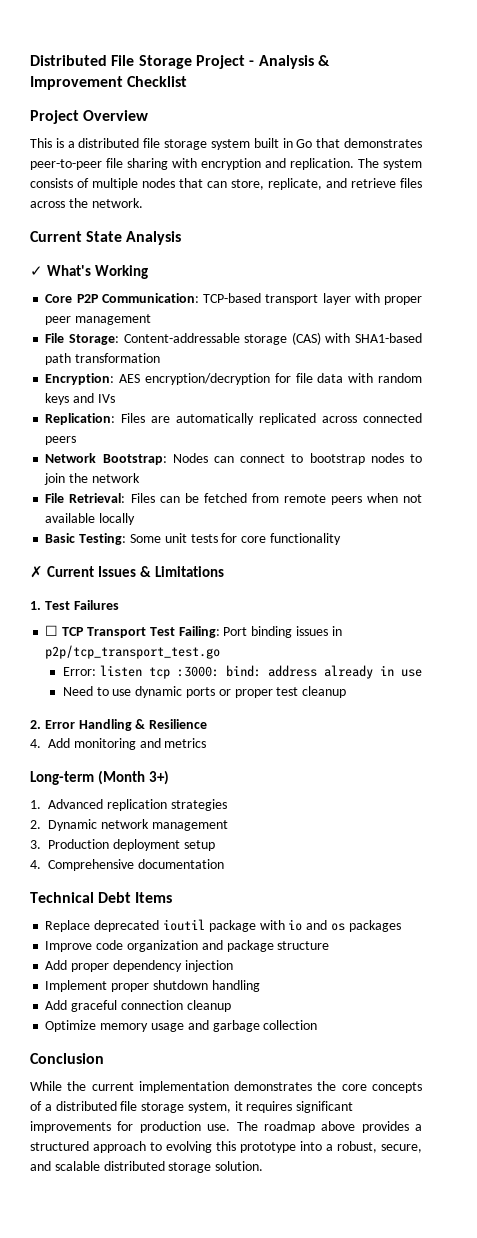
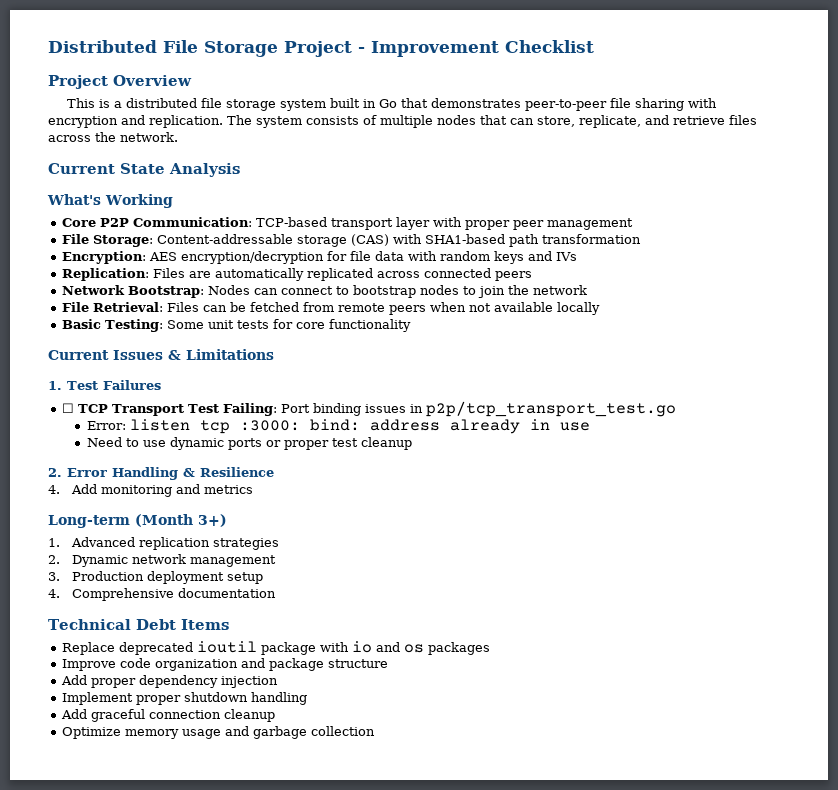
- Distributed File Storage Project - Analysis & Improvement Checklist
+ Distributed File Storage Project - Improvement Checklist
- ✓ What's Working
+ What's Working
- ✗ Current Issues & Limitations
+ Current Issues & Limitations
- Conclusion
- While the current implementation demonstrates the core concepts of a distributed file storage system, it requires significant improvements for production use. The roadmap above provides a structured approach to evolving this prototype into a robust, secure, and scalable distributed storage solution.

